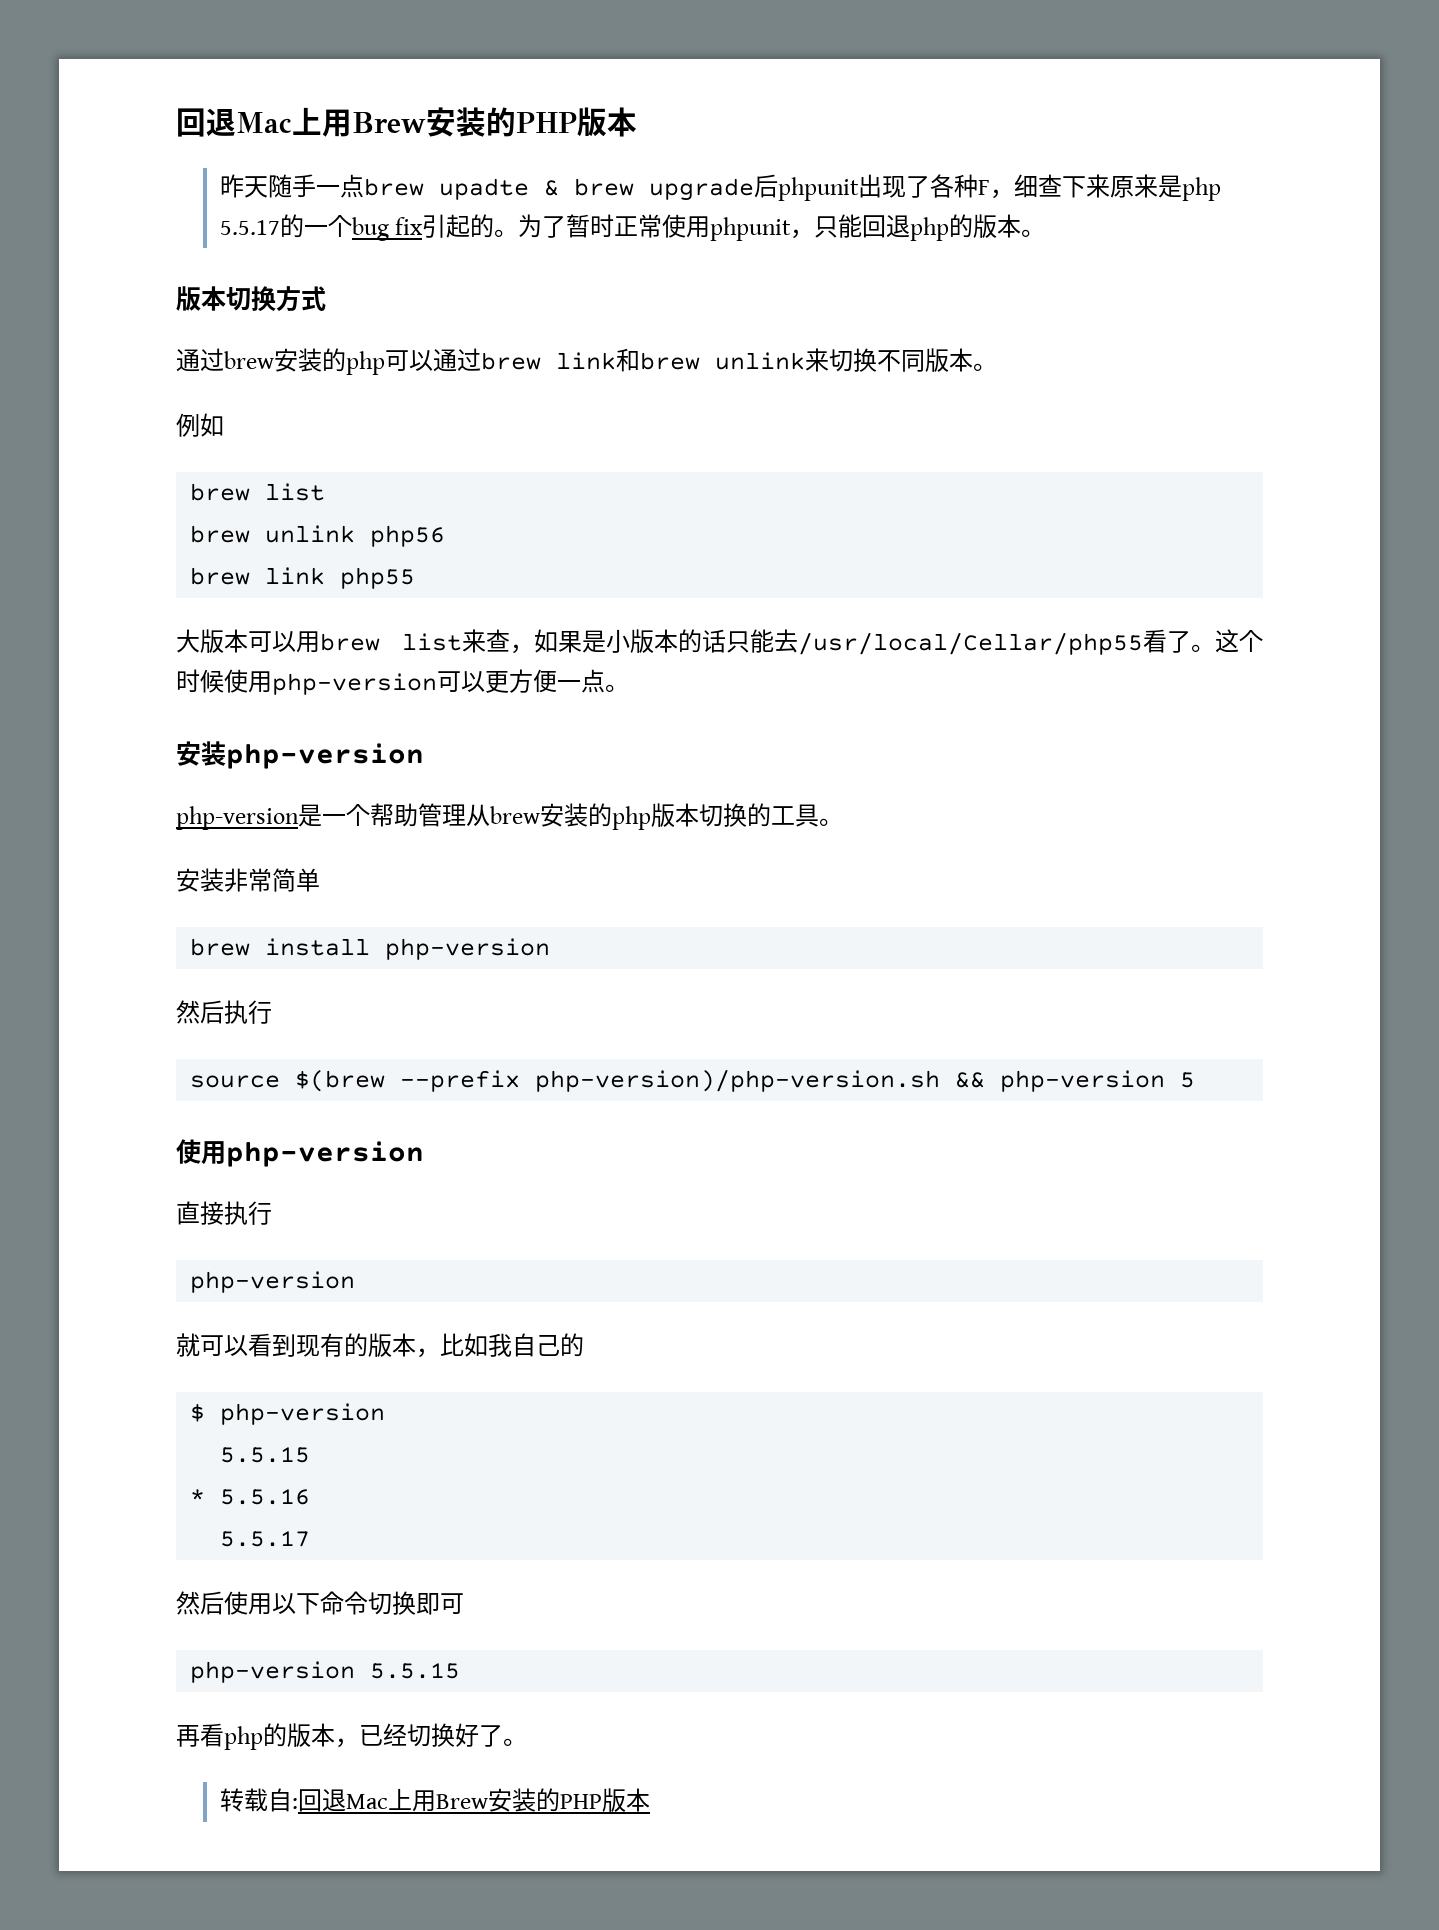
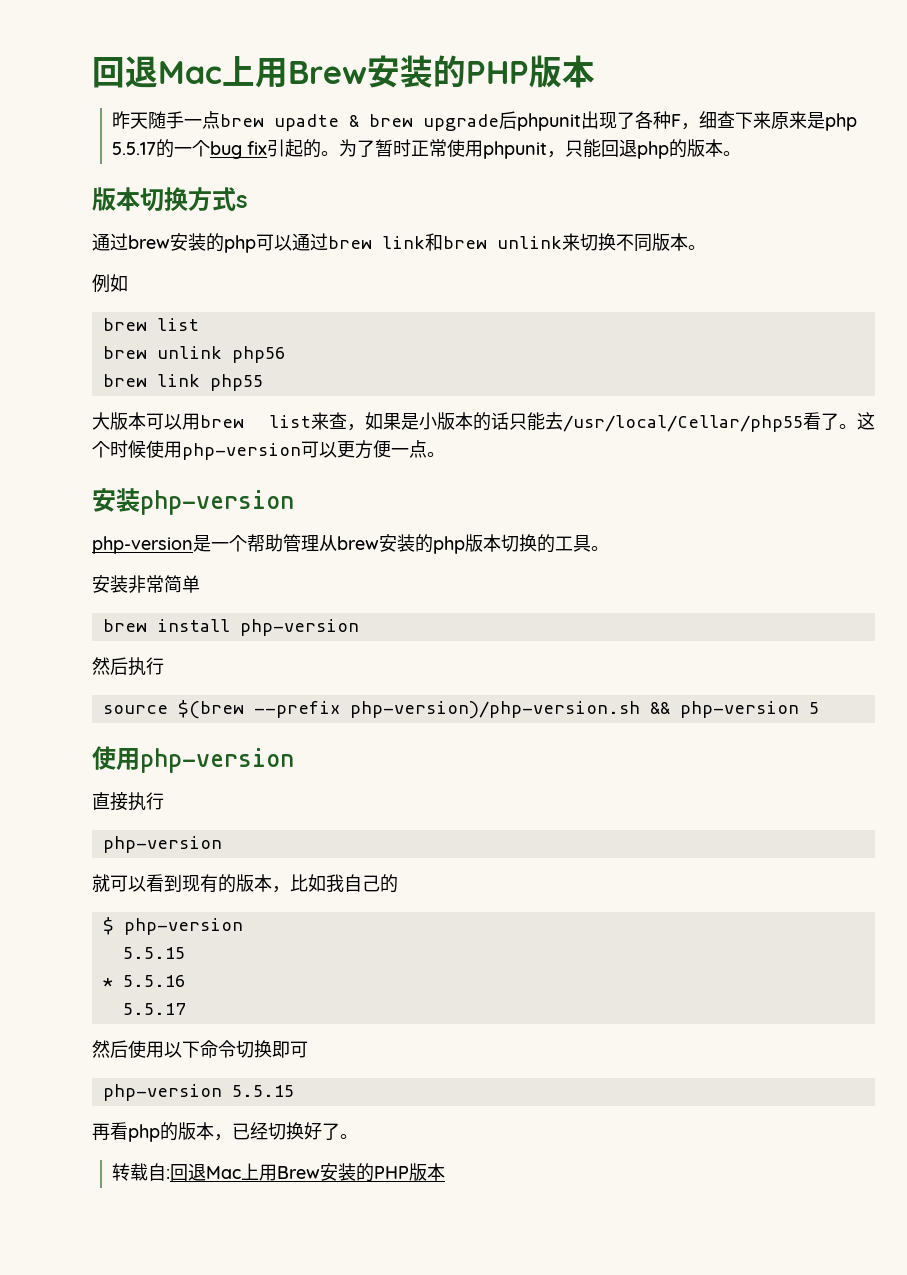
- 版本切换方式
+ 版本切换方式s

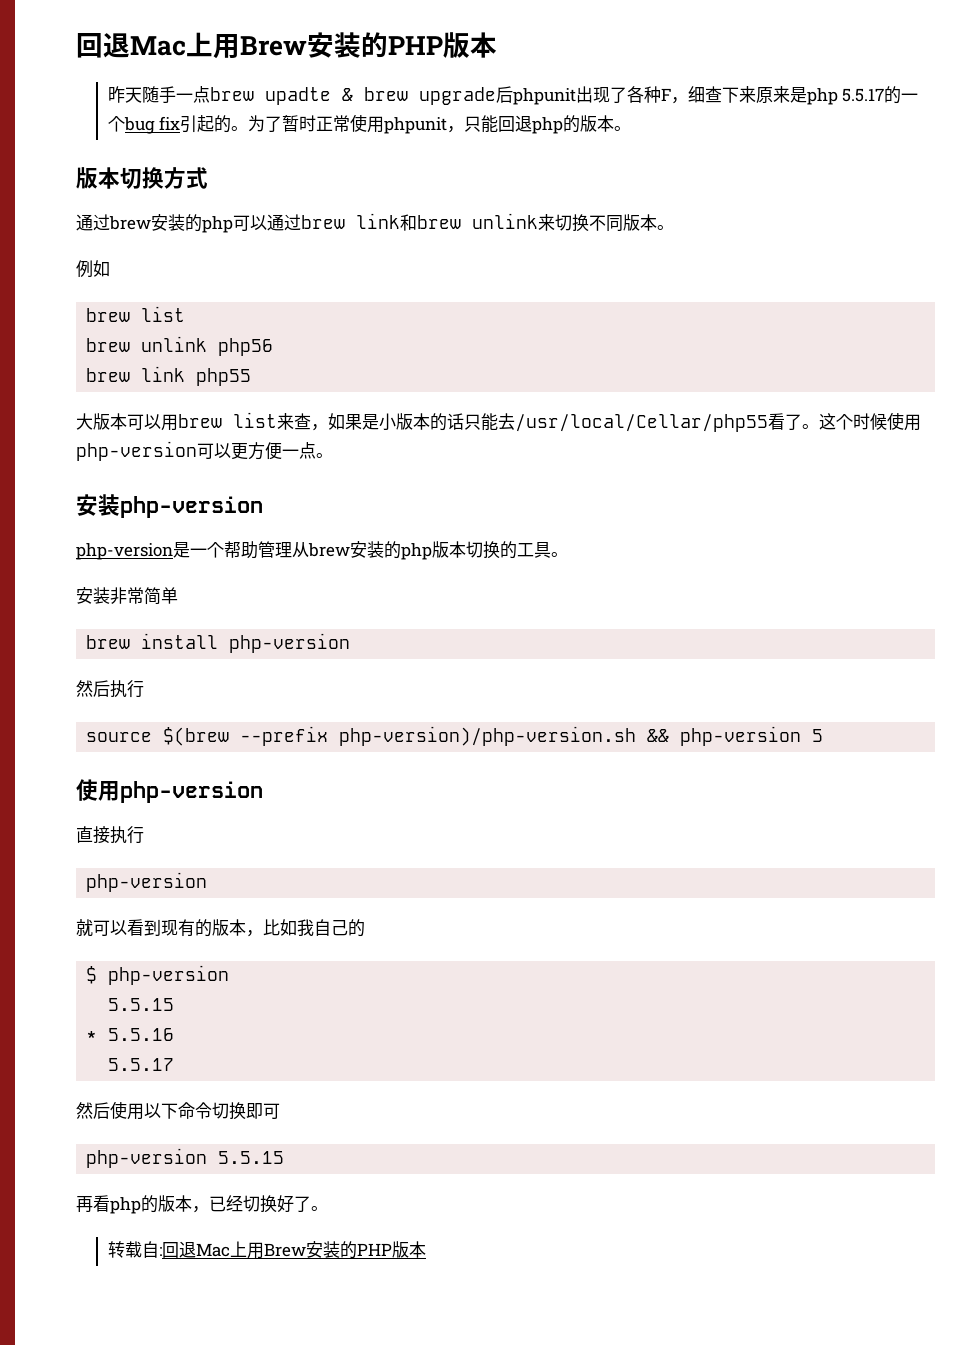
- 版本切换方式s
+ 版本切换方式

